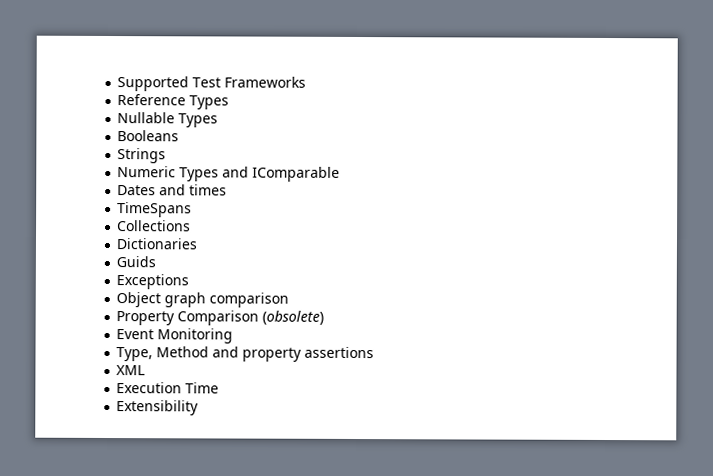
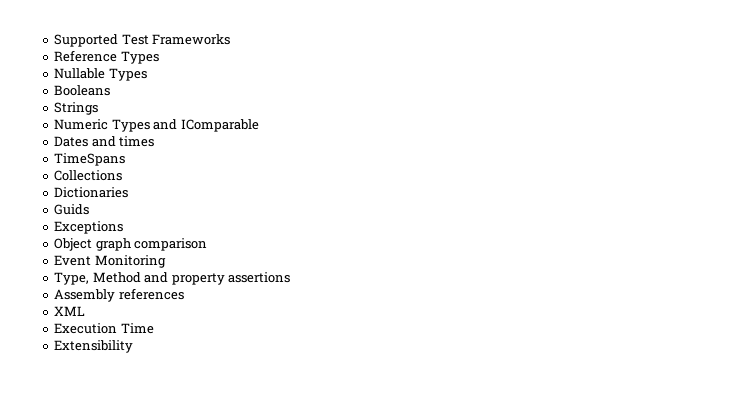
- Property Comparison (obsolete)
+ Assembly references

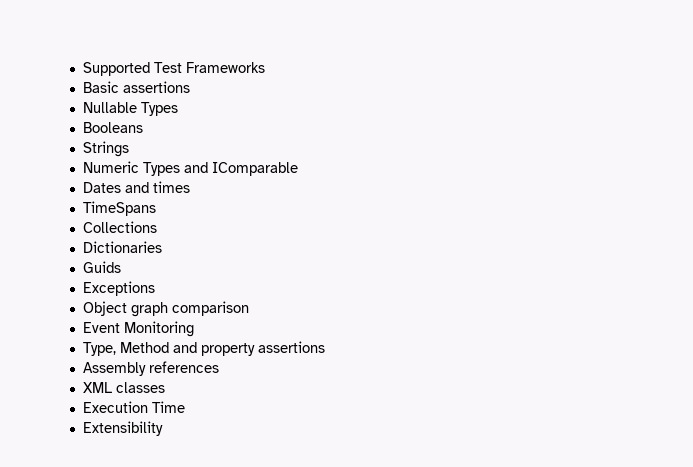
- Reference Types
+ Basic assertions
- XML
+ XML classes

